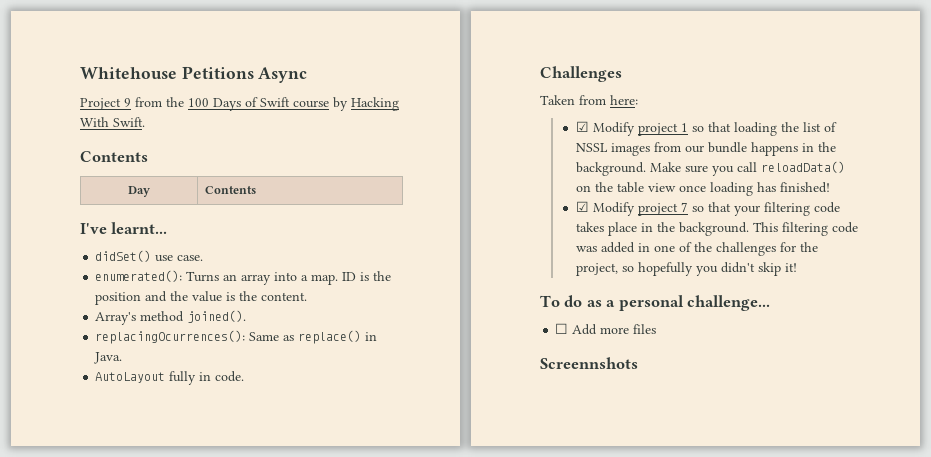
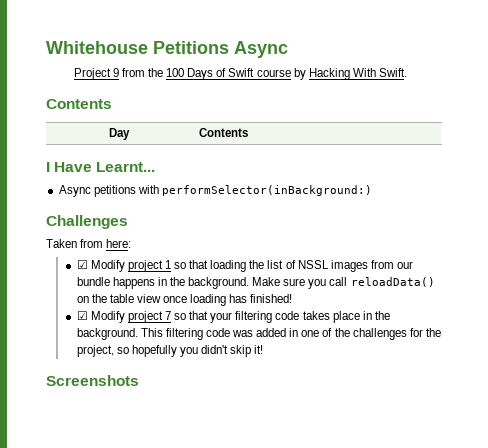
- I've learnt...
- didSet() use case.
- enumerated(): Turns an array into a map. ID is the position and the value is the content.
- Array's method joined().
- replacingOcurrences(): Same as replace() in Java.
- AutoLayout fully in code.
+ I Have Learnt...
+ Async petitions with performSelector(inBackground:)
- To do as a personal challenge...
- ☐ Add more files
- Screennshots
+ Screenshots

